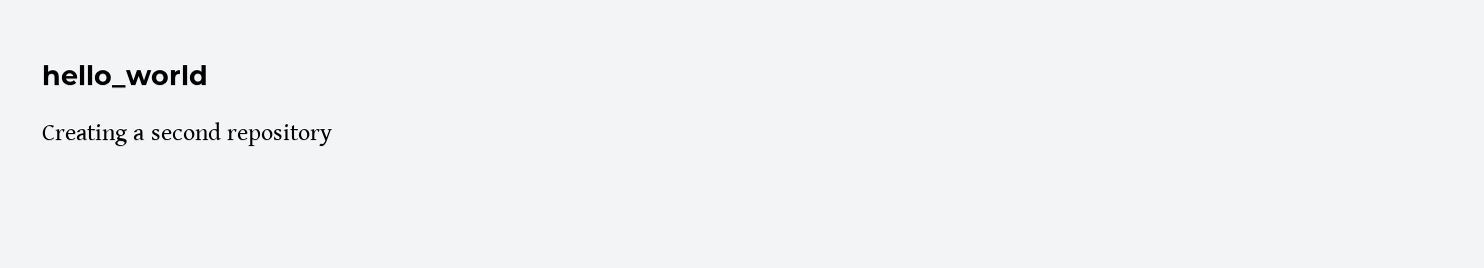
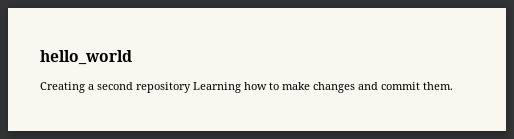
- Creating a second repository
+ Creating a second repository Learning how to make changes and commit them.

